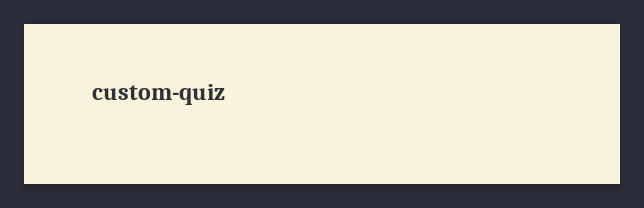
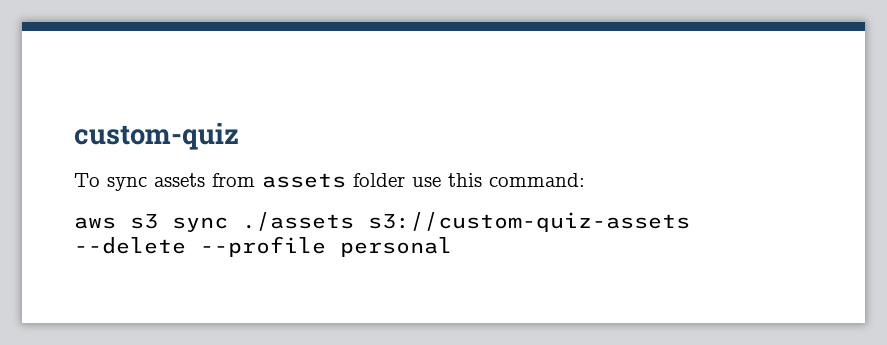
+ To sync assets from assets folder use this command:
+ aws s3 sync ./assets s3://custom-quiz-assets --delete --profile personal

